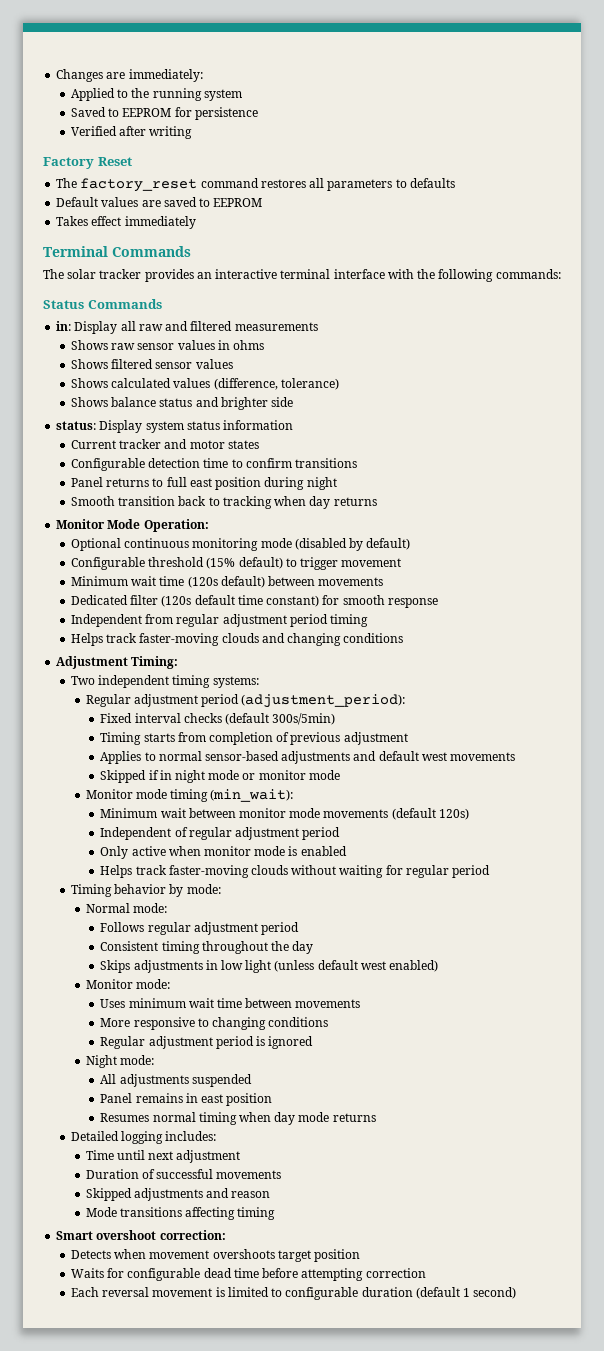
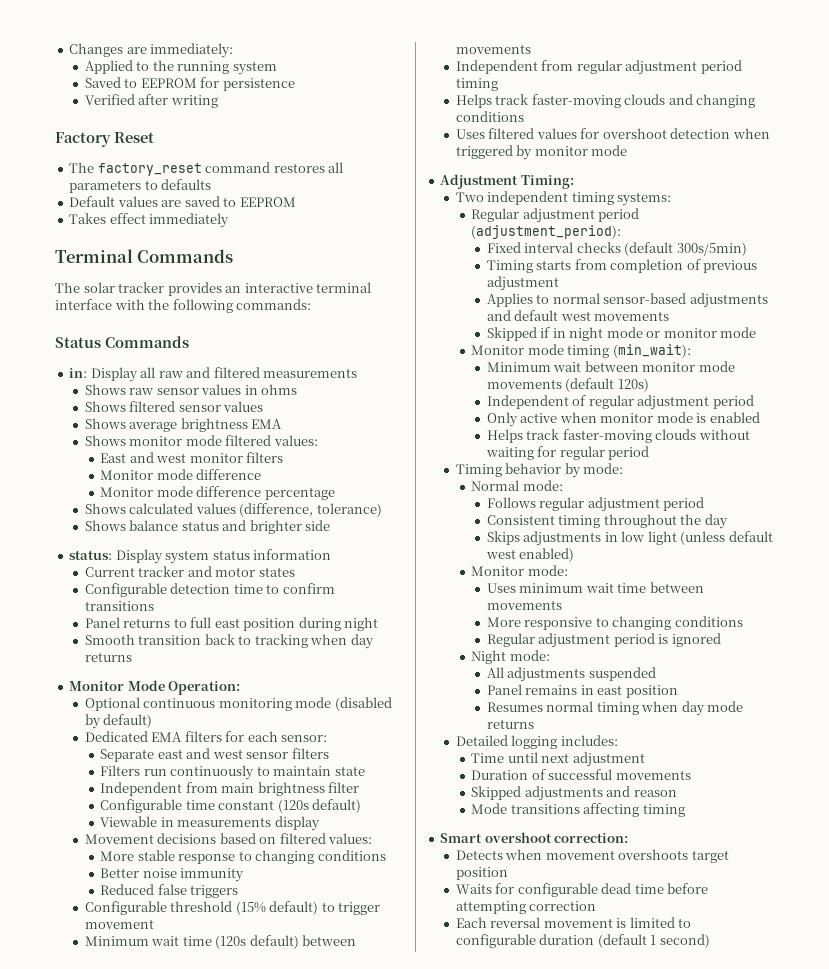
+ Shows average brightness EMA
+ Shows monitor mode filtered values:
+ East and west monitor filters
+ Monitor mode difference
+ Monitor mode difference percentage
+ Dedicated EMA filters for each sensor:
+ Separate east and west sensor filters
+ Filters run continuously to maintain state
+ Independent from main brightness filter
+ Configurable time constant (120s default)
+ Viewable in measurements display
+ Movement decisions based on filtered values:
+ More stable response to changing conditions
+ Better noise immunity
+ Reduced false triggers
- Dedicated filter (120s default time constant) for smooth response
+ Uses filtered values for overshoot detection when triggered by monitor mode

